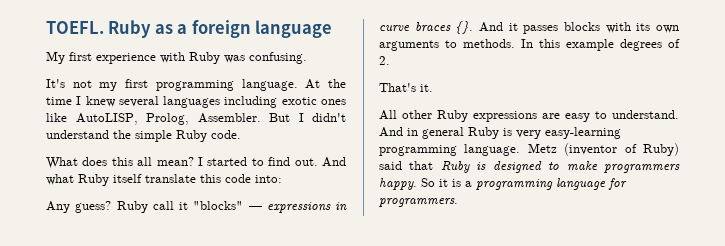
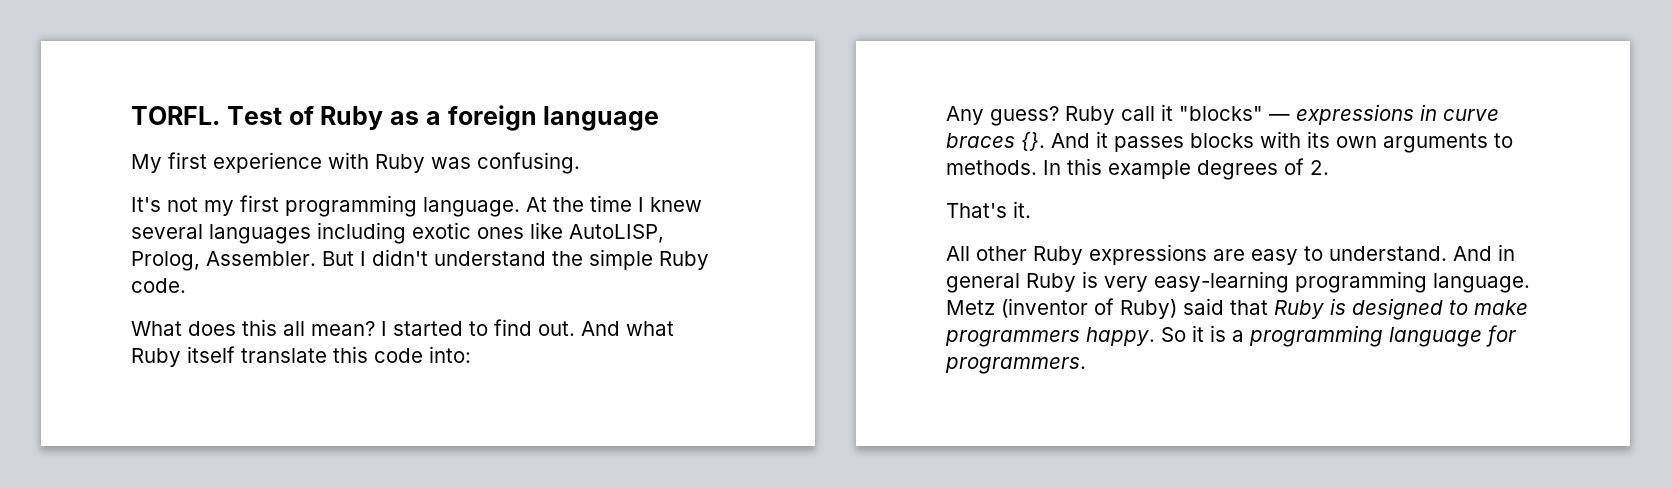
- TOEFL. Ruby as a foreign language
+ TORFL. Test of Ruby as a foreign language

